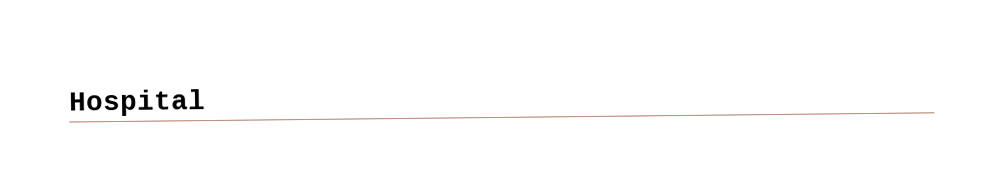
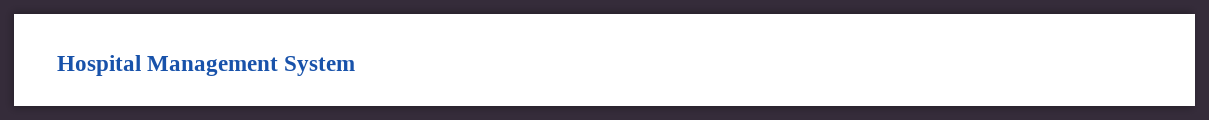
- Hospital
+ Hospital Management System

